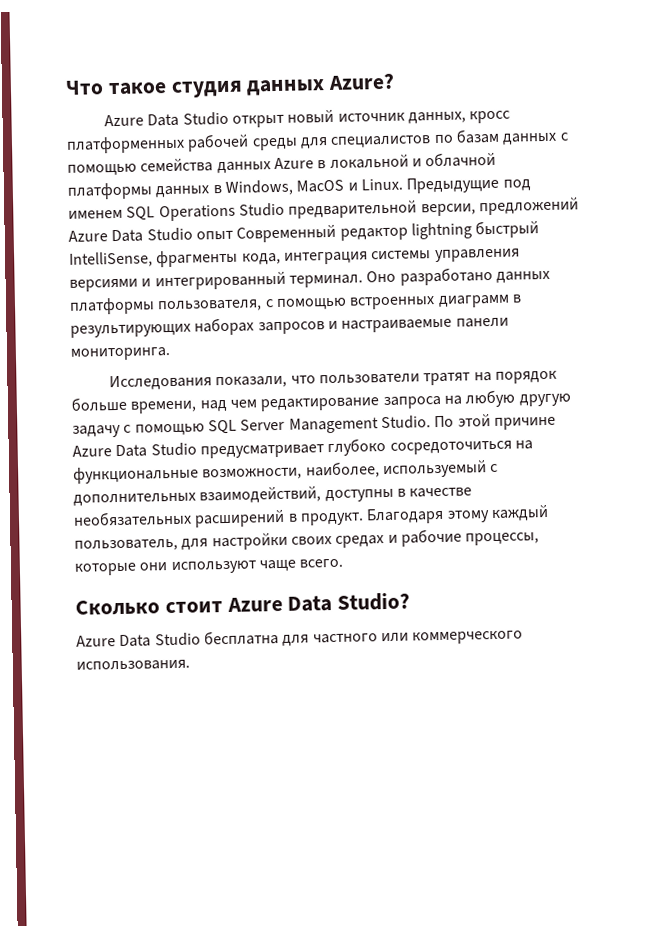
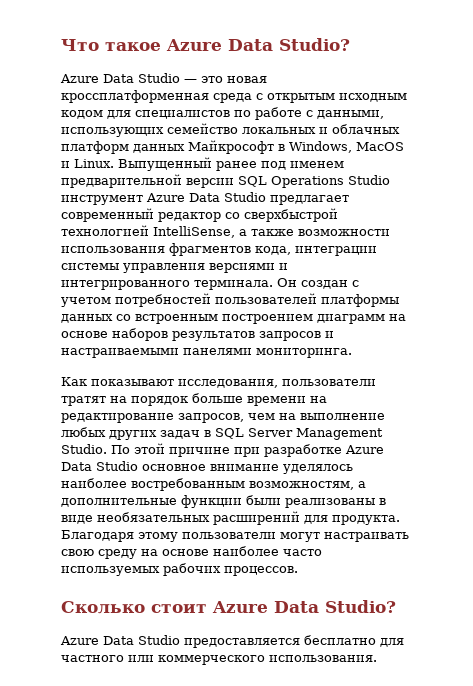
- Что такое студия данных Azure?
- Azure Data Studio открыт новый источник данных, кросс платформенных рабочей среды для специалистов по базам данных с помощью семейства данных Azure в локальной и облачной платформы данных в Windows, MacOS и Linux.
+ Что такое Azure Data Studio?
+ Azure Data Studio — это новая кроссплатформенная среда с открытым исходным кодом для специалистов по работе с данными, использующих семейство локальных и облачных платформ данных Майкрософт в Windows, MacOS и Linux.
- Предыдущие под именем SQL Operations Studio предварительной версии, предложений Azure Data Studio опыт Современный редактор lightning быстрый IntelliSense, фрагменты кода, интеграция системы управления версиями и интегрированный терминал. Оно разработано данных платформы пользователя, с помощью встроенных диаграмм в результирующих наборах запросов и настраиваемые панели мониторинга.
- Исследования показали, что пользователи тратят на порядок больше времени, над чем редактирование запроса на любую другую задачу с помощью SQL Server Management Studio.
+ Выпущенный ранее под именем предварительной версии SQL Operations Studio инструмент Azure Data Studio предлагает современный редактор со сверхбыстрой технологией IntelliSense, а также возможности использования фрагментов кода, интеграции системы управления версиями и интегрированного терминала. Он создан с учетом потребностей пользователей платформы данных со встроенным построением диаграмм на основе наборов результатов запросов и настраиваемыми панелями мониторинга.
+ Как показывают исследования, пользователи тратят на порядок больше времени на редактирование запросов, чем на выполнение любых других задач в SQL Server Management Studio.
- По этой причине Azure Data Studio предусматривает глубоко сосредоточиться на функциональные возможности, наиболее, используемый с дополнительных взаимодействий, доступны в качестве необязательных расширений в продукт. Благодаря этому каждый пользователь, для настройки своих средах и рабочие процессы, которые они используют чаще всего.
+ По этой причине при разработке Azure Data Studio основное внимание уделялось наиболее востребованным возможностям, а дополнительные функции были реализованы в виде необязательных расширений для продукта. Благодаря этому пользователи могут настраивать свою среду на основе наиболее часто используемых рабочих процессов.
- Azure Data Studio бесплатна для частного или коммерческого использования.
+ Azure Data Studio предоставляется бесплатно для частного или коммерческого использования.

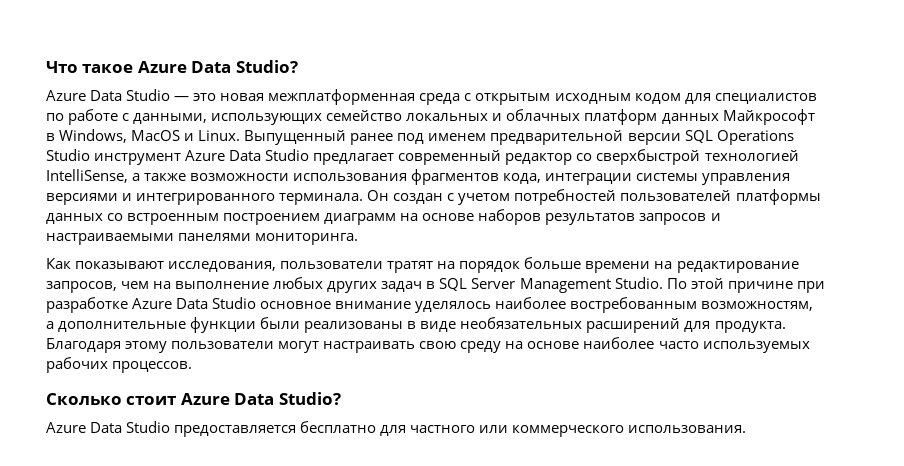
- Azure Data Studio — это новая кроссплатформенная среда с открытым исходным кодом для специалистов по работе с данными, использующих семейство локальных и облачных платформ данных Майкрософт в Windows, MacOS и Linux.
+ Azure Data Studio — это новая межплатформенная среда с открытым исходным кодом для специалистов по работе с данными, использующих семейство локальных и облачных платформ данных Майкрософт в Windows, MacOS и Linux.

